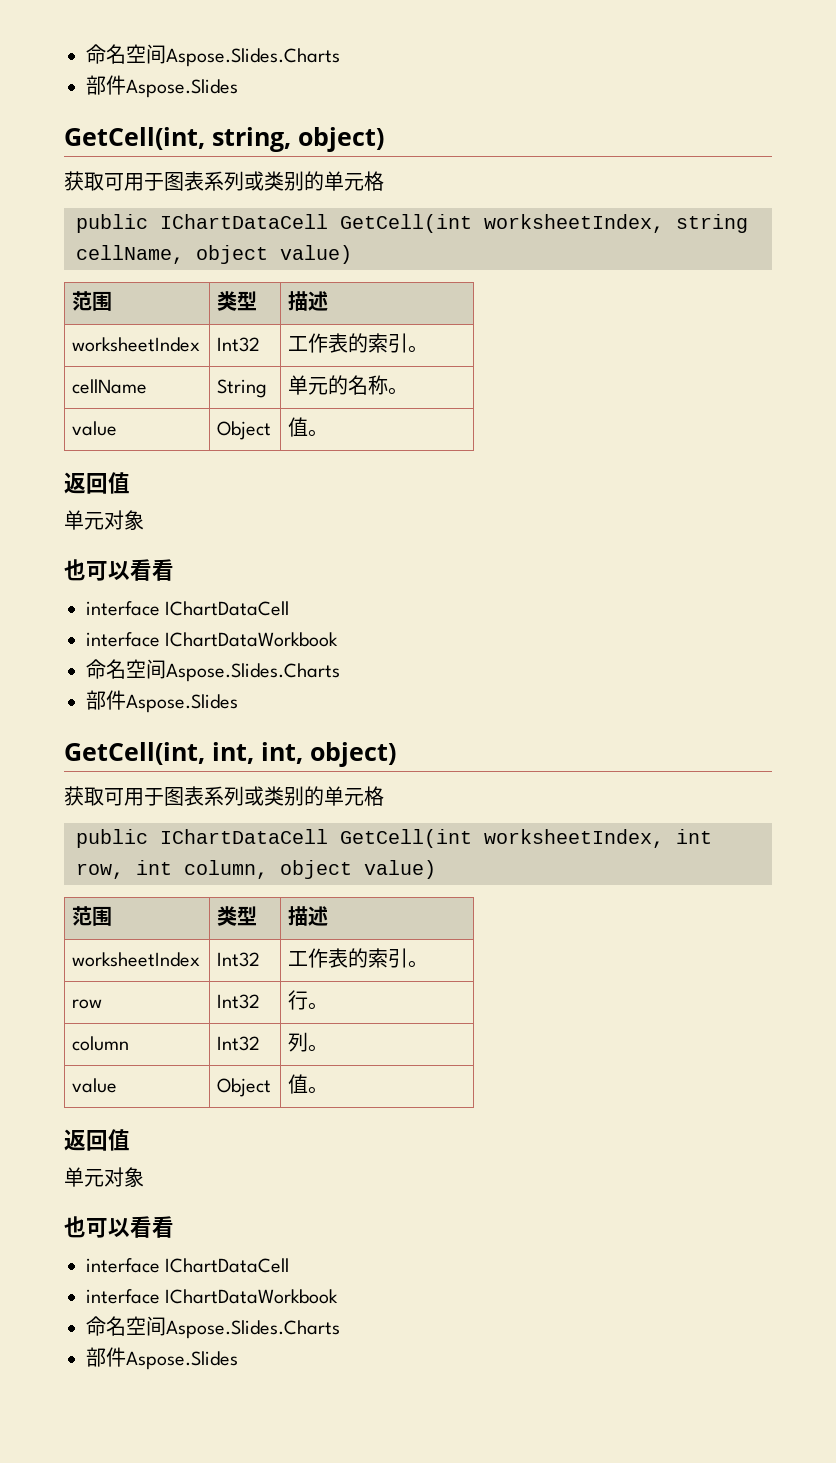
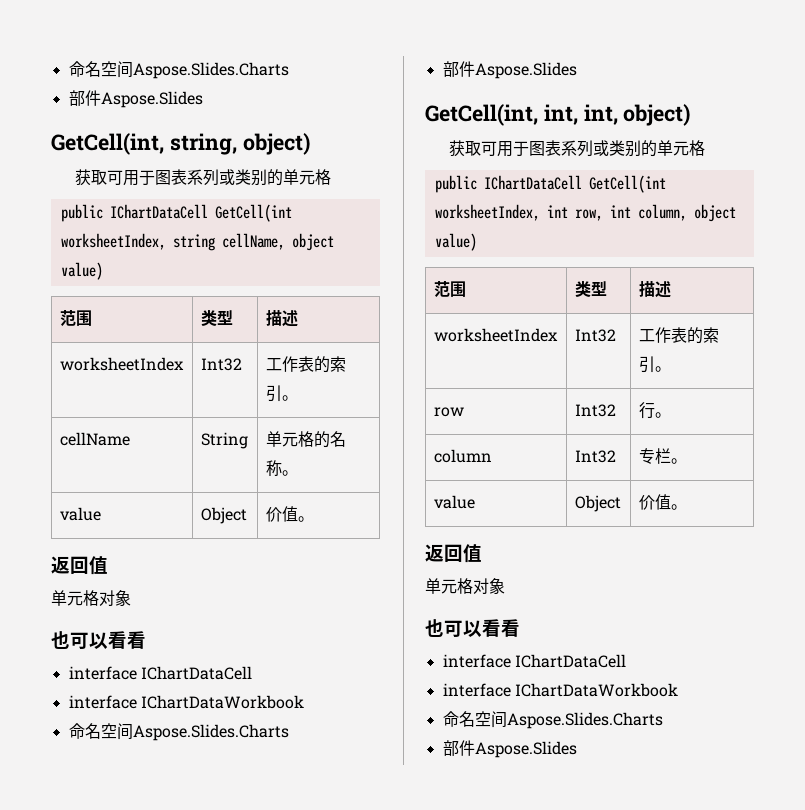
- cellName | String | 单元的名称。
- value | Object | 值。
+ cellName | String | 单元格的名称。
+ value | Object | 价值。
  返回值
- 单元对象
+ 单元格对象
- column | Int32 | 列。
- value | Object | 值。
+ column | Int32 | 专栏。
+ value | Object | 价值。
  返回值
- 单元对象
+ 单元格对象

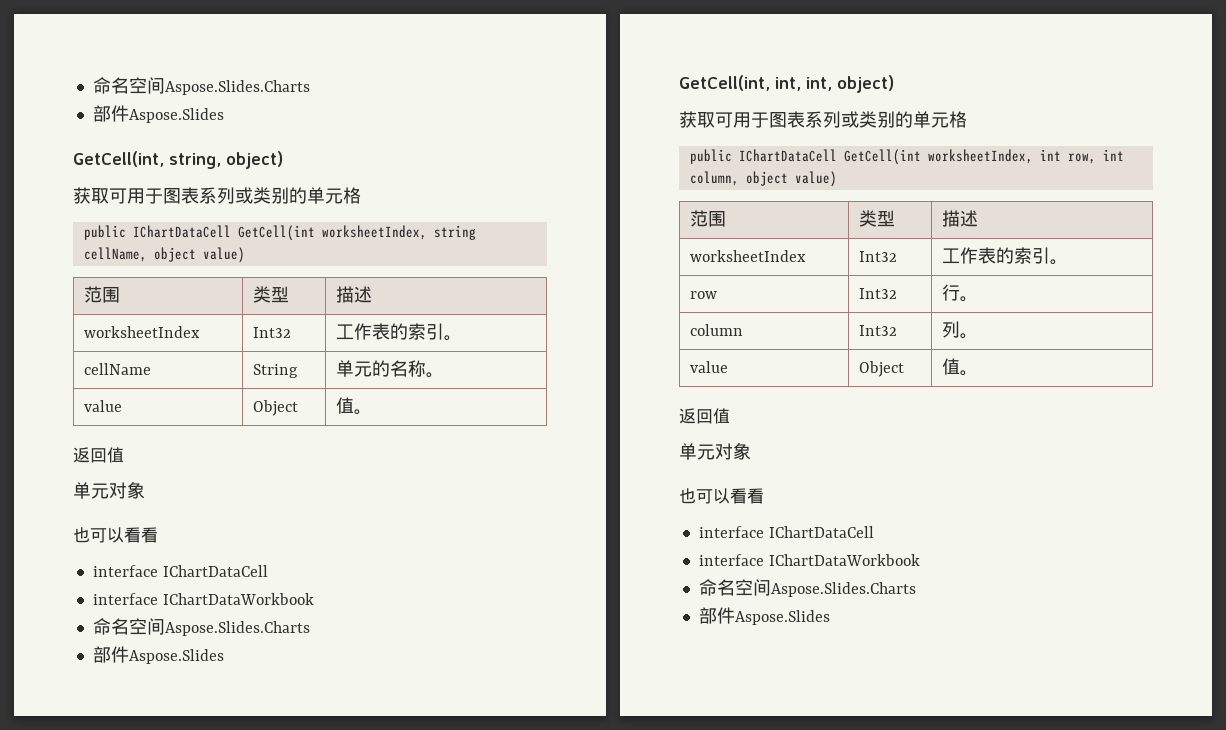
- cellName | String | 单元格的名称。
- value | Object | 价值。
+ cellName | String | 单元的名称。
+ value | Object | 值。
  返回值
- 单元格对象
+ 单元对象
- column | Int32 | 专栏。
- value | Object | 价值。
+ column | Int32 | 列。
+ value | Object | 值。
  返回值
- 单元格对象
+ 单元对象

